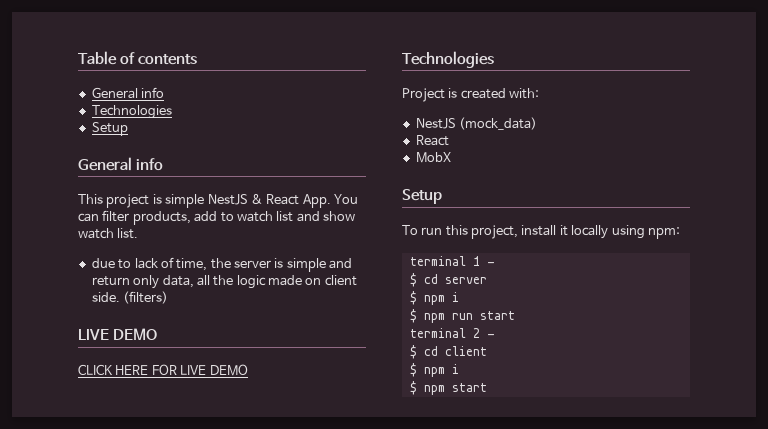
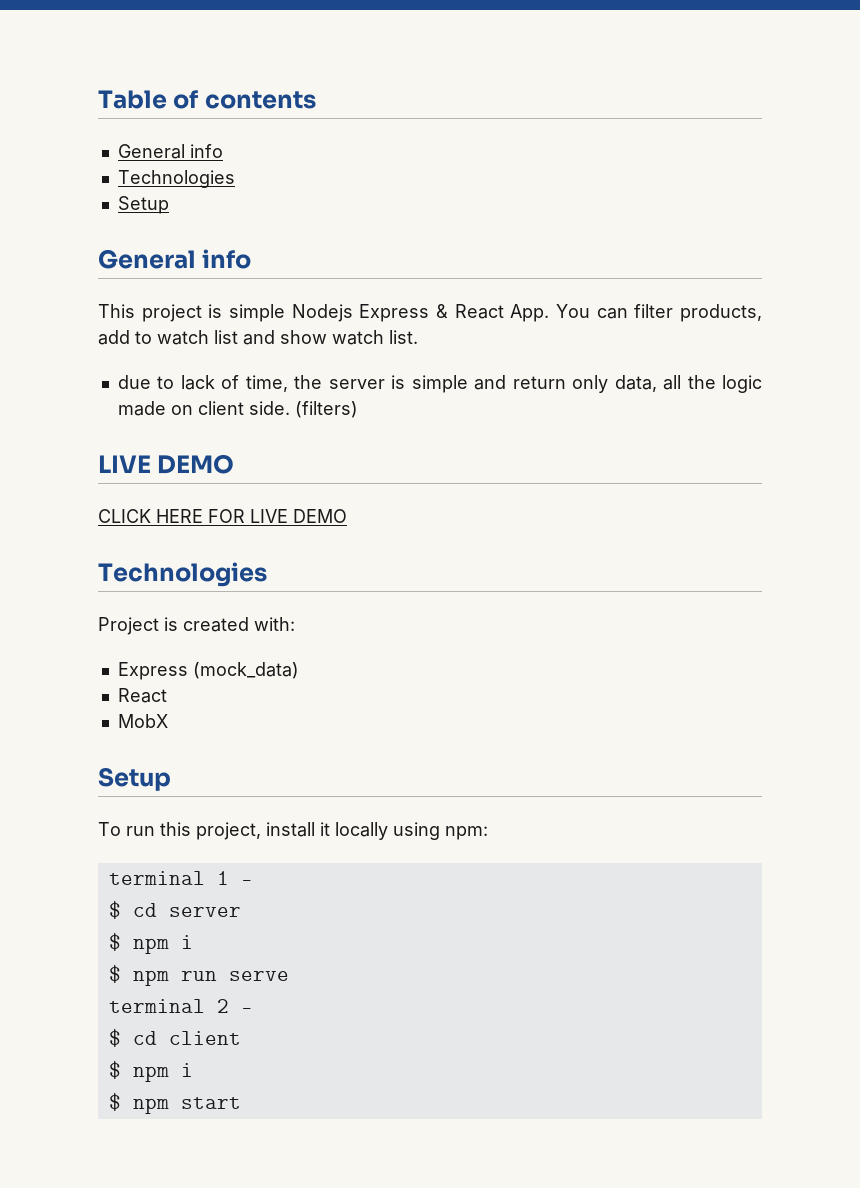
- This project is simple NestJS & React App. You can filter products, add to watch list and show watch list.
+ This project is simple Nodejs Express & React App. You can filter products, add to watch list and show watch list.
- NestJS (mock_data)
+ Express (mock_data)
- $ npm run start
+ $ npm run serve

